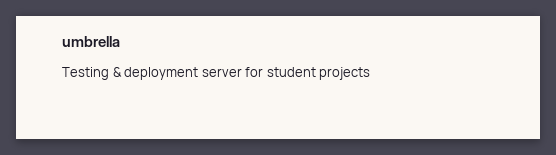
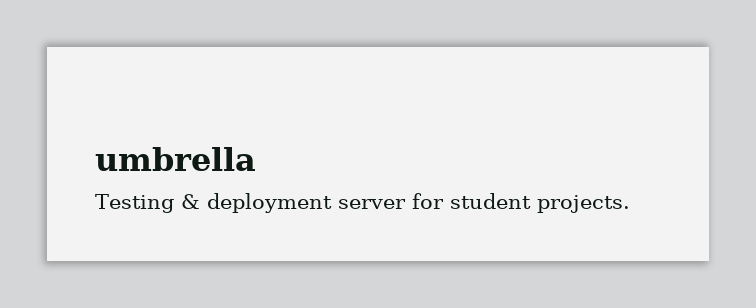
- Testing & deployment server for student projects
+ Testing & deployment server for student projects.

